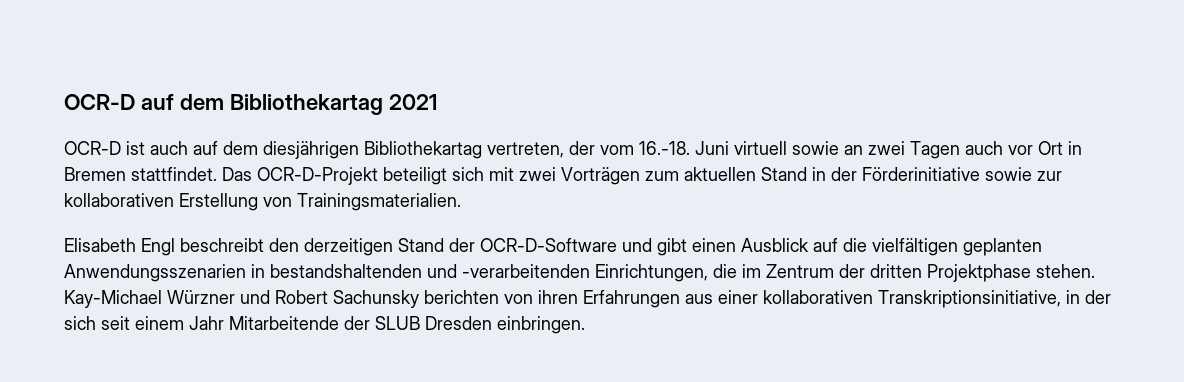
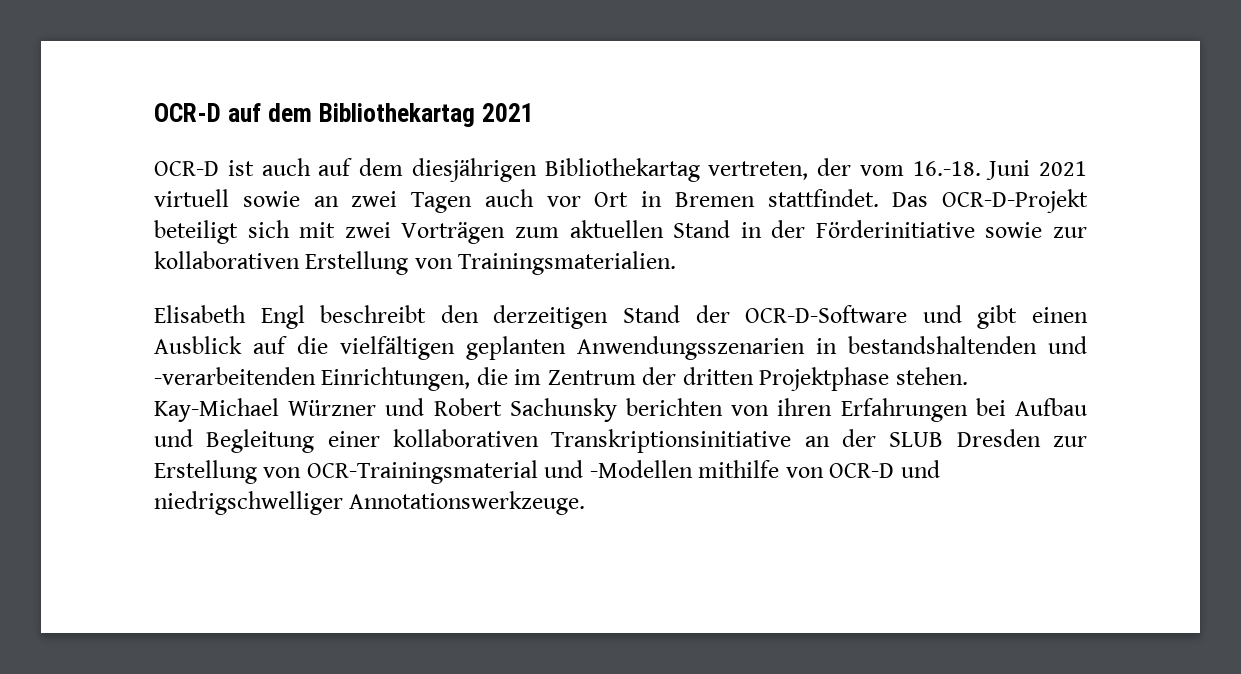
- OCR-D ist auch auf dem diesjährigen Bibliothekartag vertreten, der vom 16.-18. Juni virtuell sowie an zwei Tagen auch vor Ort in Bremen stattfindet.
+ OCR-D ist auch auf dem diesjährigen Bibliothekartag vertreten, der vom 16.-18. Juni 2021 virtuell sowie an zwei Tagen auch vor Ort in Bremen stattfindet.
- Kay-Michael Würzner und Robert Sachunsky berichten von ihren Erfahrungen aus einer kollaborativen Transkriptionsinitiative, in der sich seit einem Jahr Mitarbeitende der SLUB Dresden einbringen.
+ Kay-Michael Würzner und Robert Sachunsky berichten von ihren Erfahrungen bei Aufbau und Begleitung einer kollaborativen Transkriptionsinitiative an der SLUB Dresden zur Erstellung von OCR-Trainingsmaterial und -Modellen mithilfe von OCR-D und niedrigschwelliger Annotationswerkzeuge.

